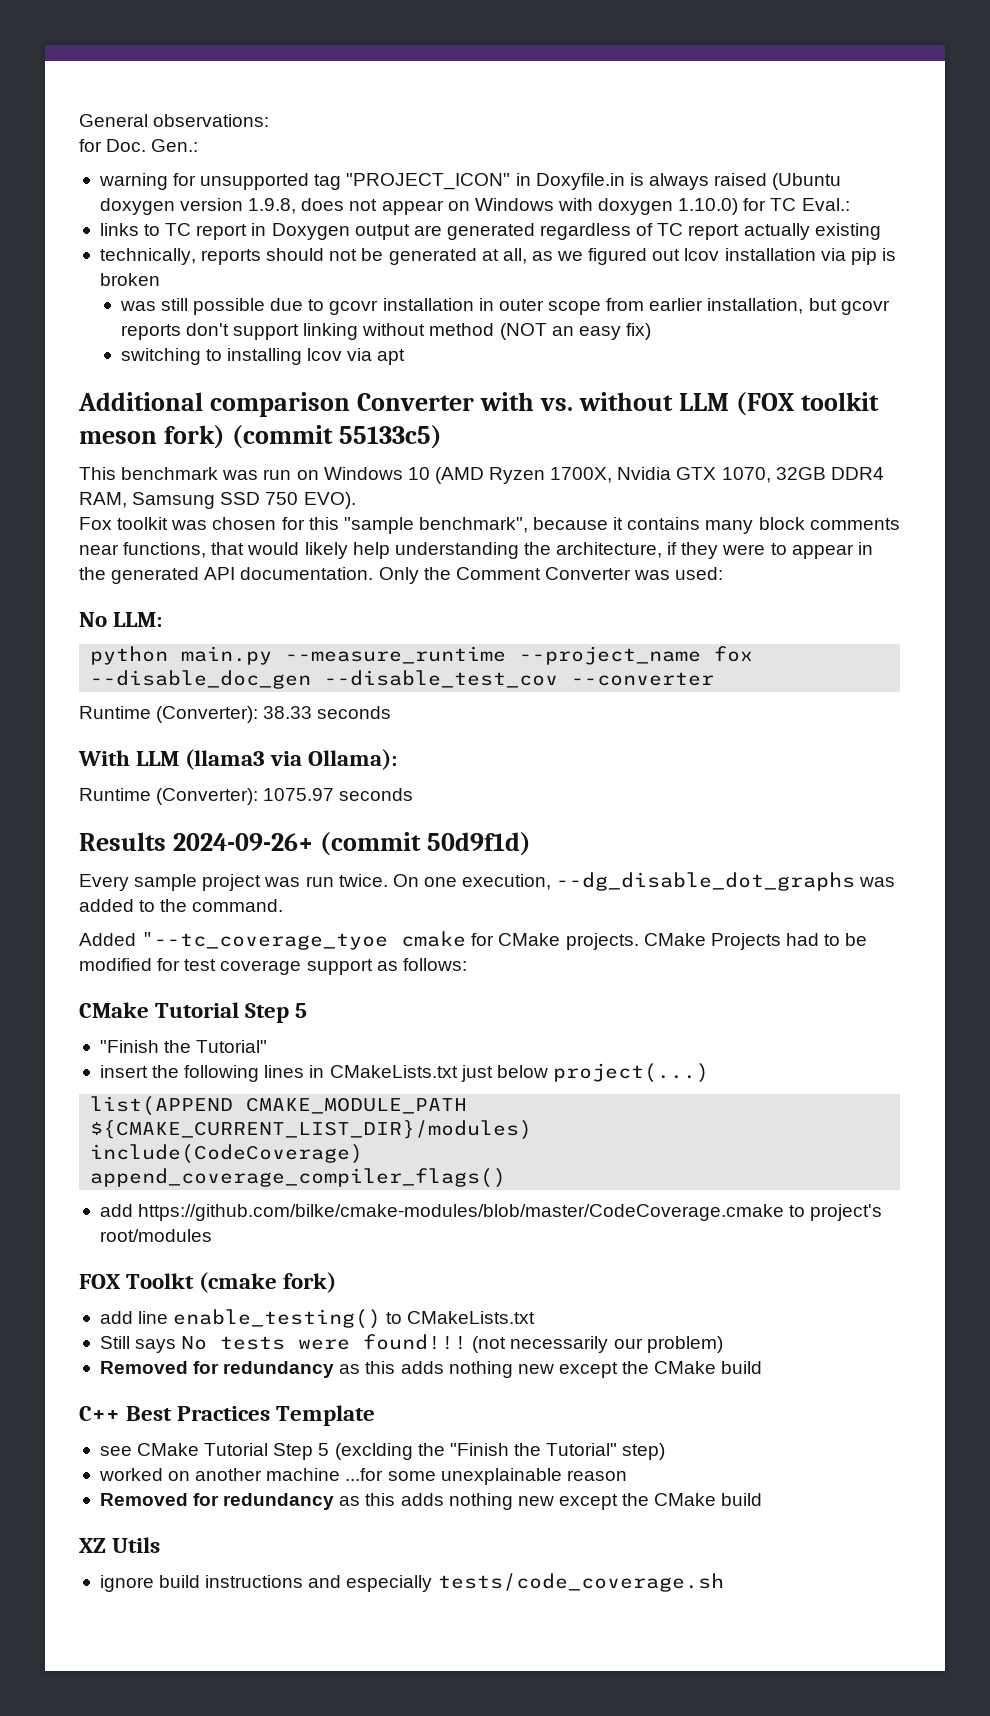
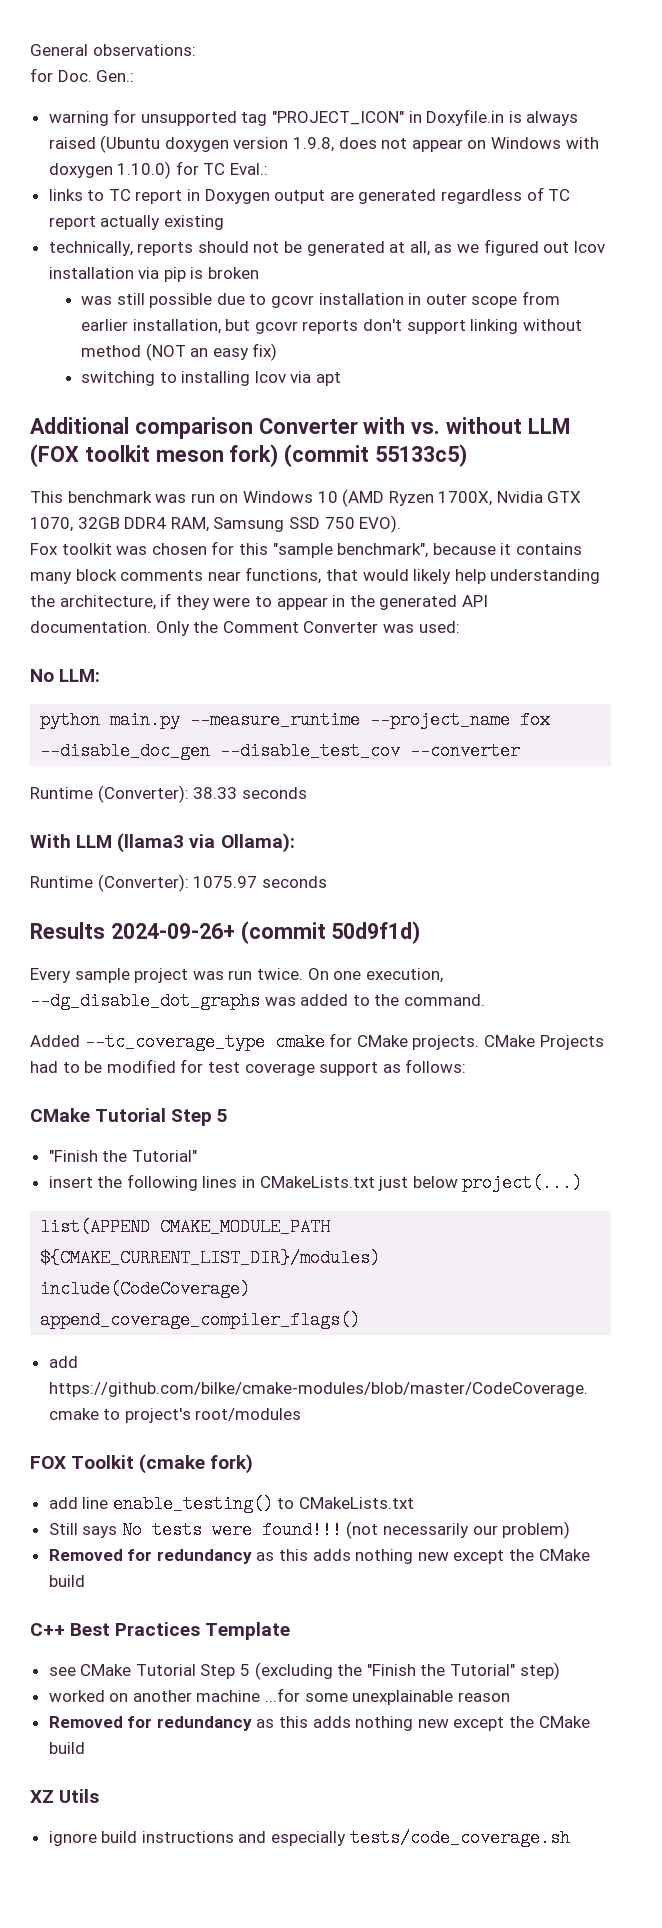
- Added "--tc_coverage_tyoe cmake for CMake projects.
+ Added --tc_coverage_type cmake for CMake projects.
- FOX Toolkt (cmake fork)
+ FOX Toolkit (cmake fork)
- see CMake Tutorial Step 5 (exclding the "Finish the Tutorial" step)
+ see CMake Tutorial Step 5 (excluding the "Finish the Tutorial" step)

